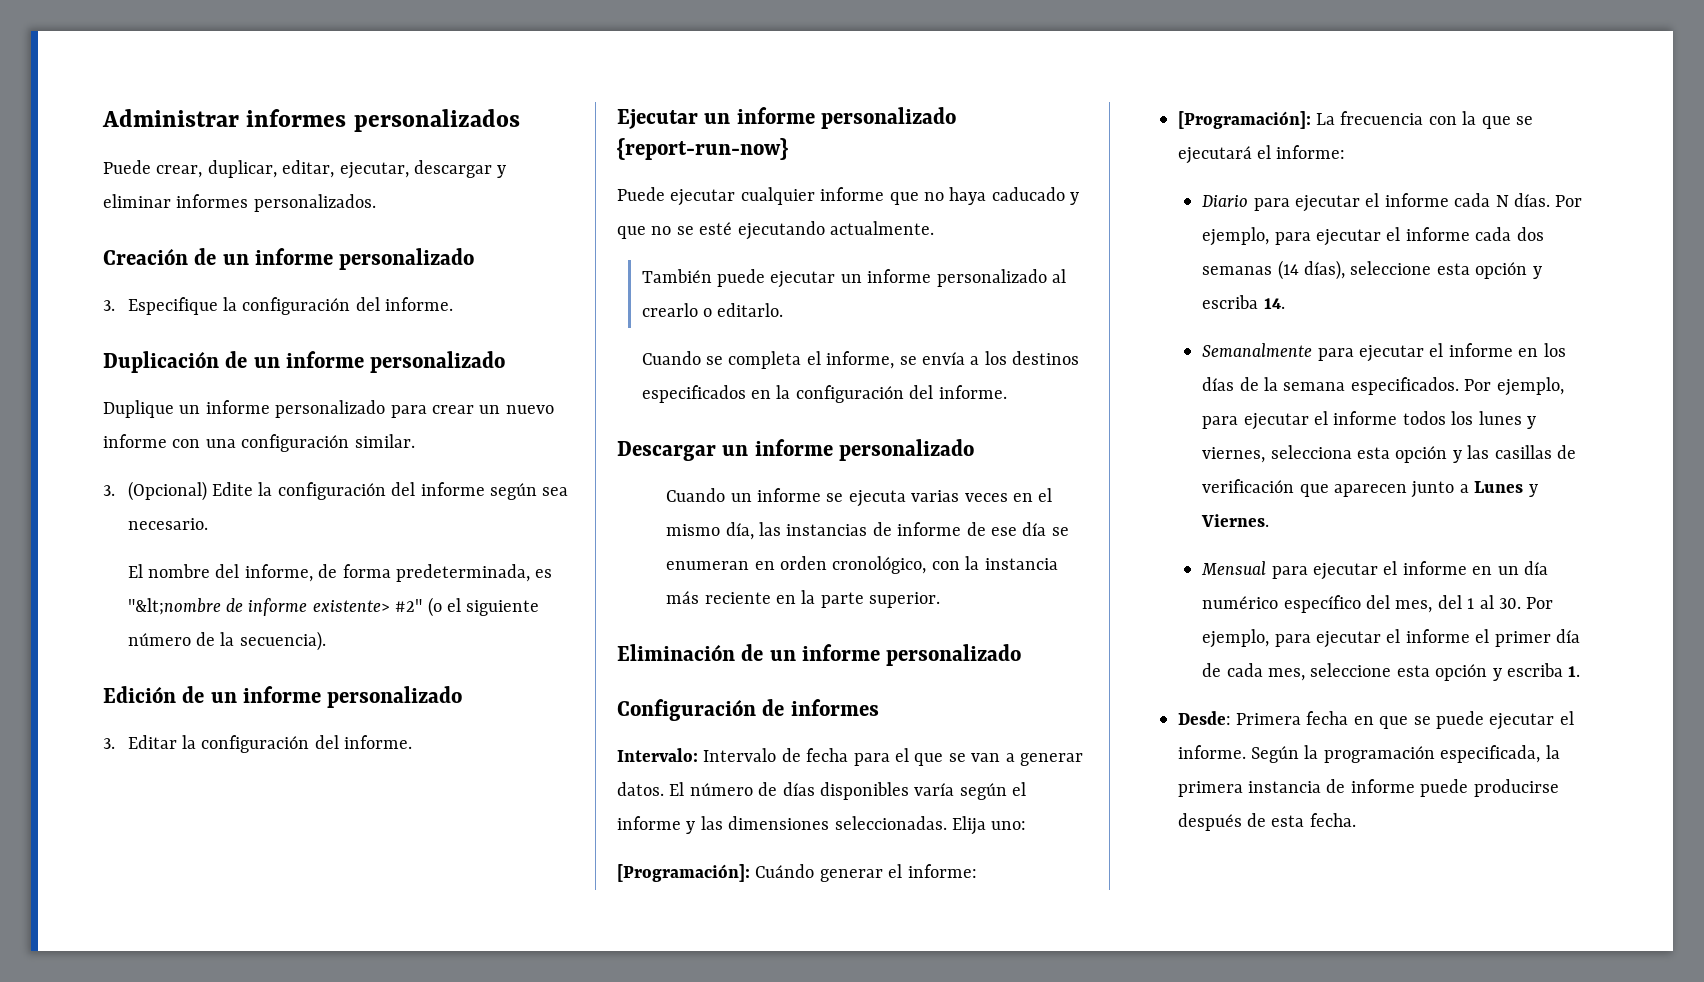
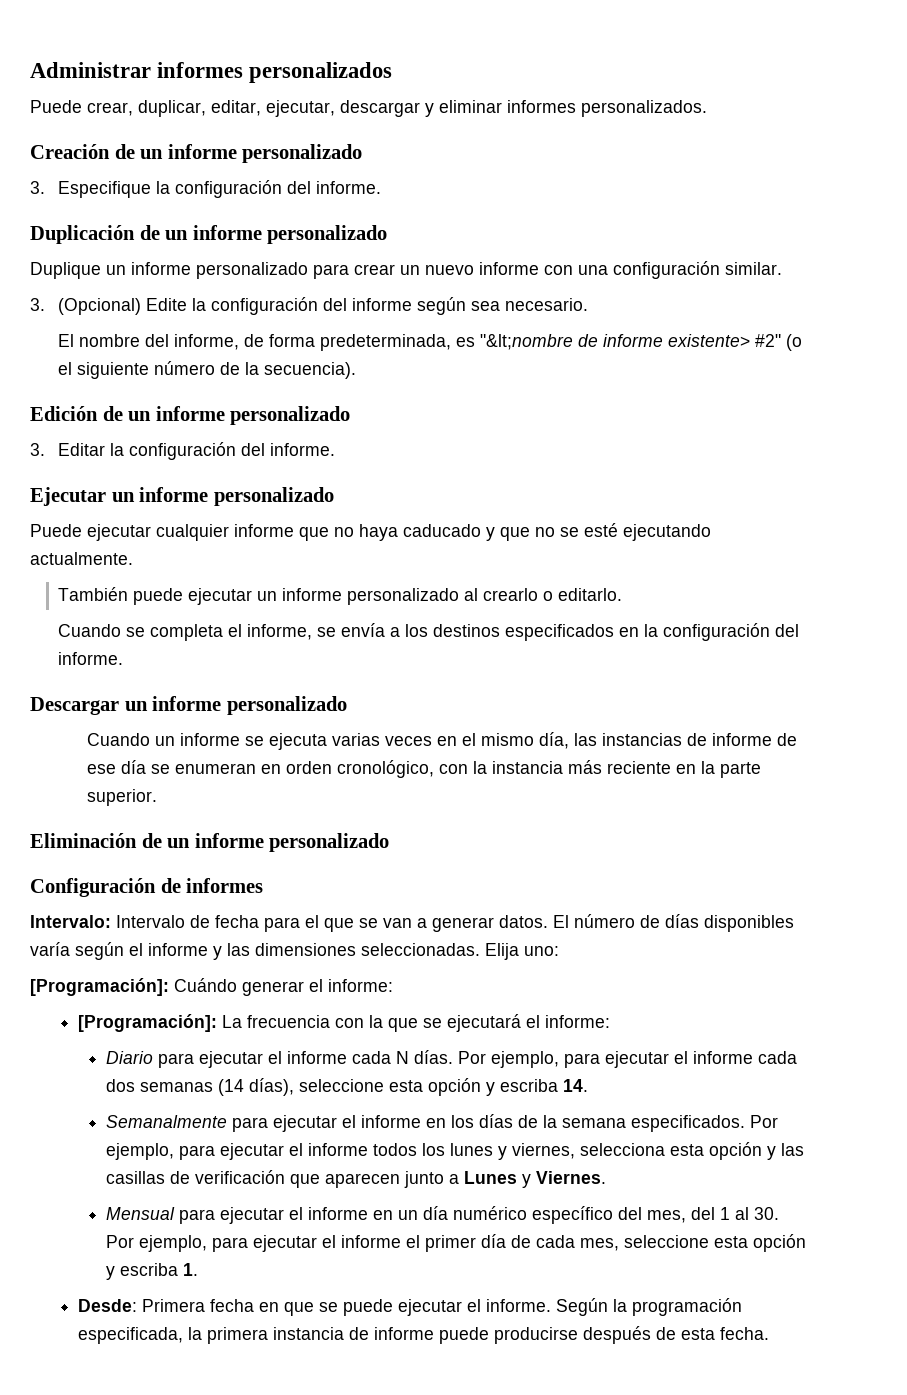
- Ejecutar un informe personalizado {report-run-now}
+ Ejecutar un informe personalizado

